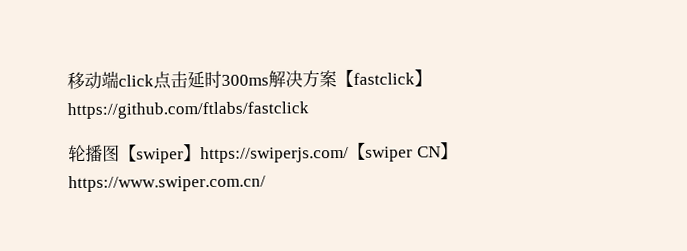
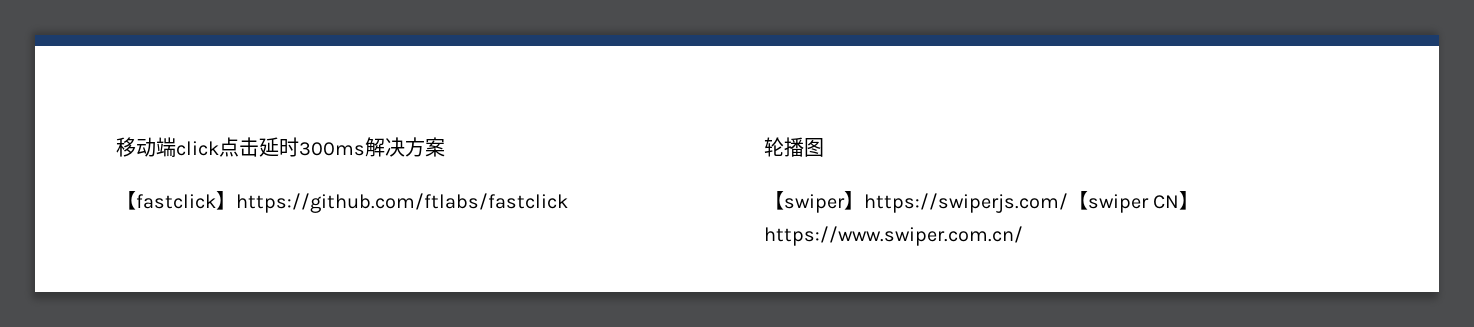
- 移动端click点击延时300ms解决方案【fastclick】https://github.com/ftlabs/fastclick
+ 移动端click点击延时300ms解决方案
+ 【fastclick】https://github.com/ftlabs/fastclick
- 轮播图【swiper】https://swiperjs.com/【swiper CN】https://www.swiper.com.cn/
+ 轮播图
+ 【swiper】https://swiperjs.com/【swiper CN】https://www.swiper.com.cn/

